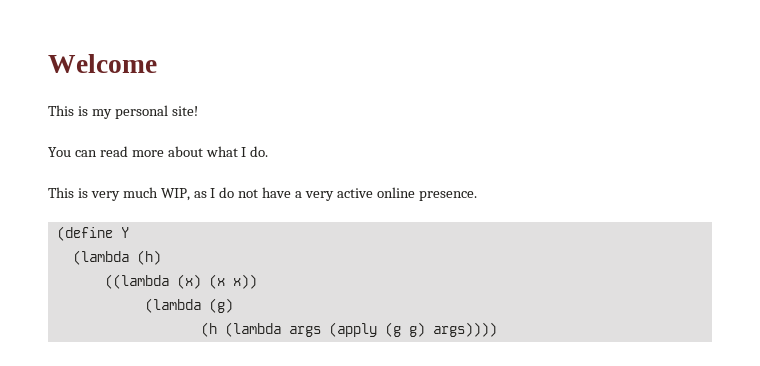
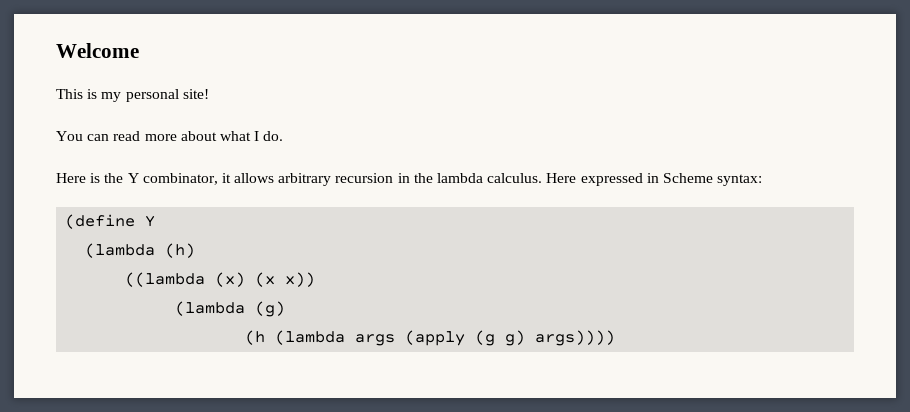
- This is very much WIP, as I do not have a very active online presence.
+ Here is the Y combinator, it allows arbitrary recursion in the lambda calculus. Here expressed in Scheme syntax:

